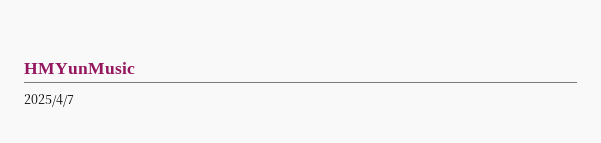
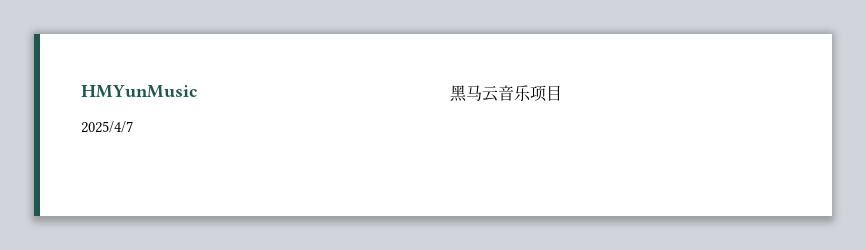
+ 黑马云音乐项目

